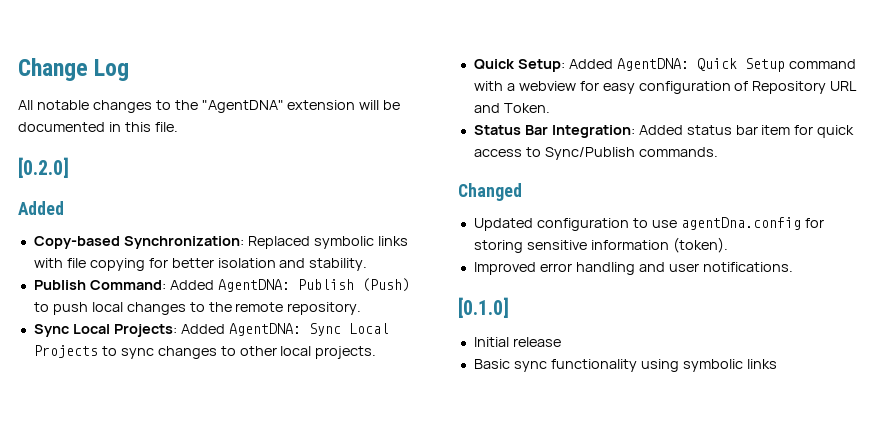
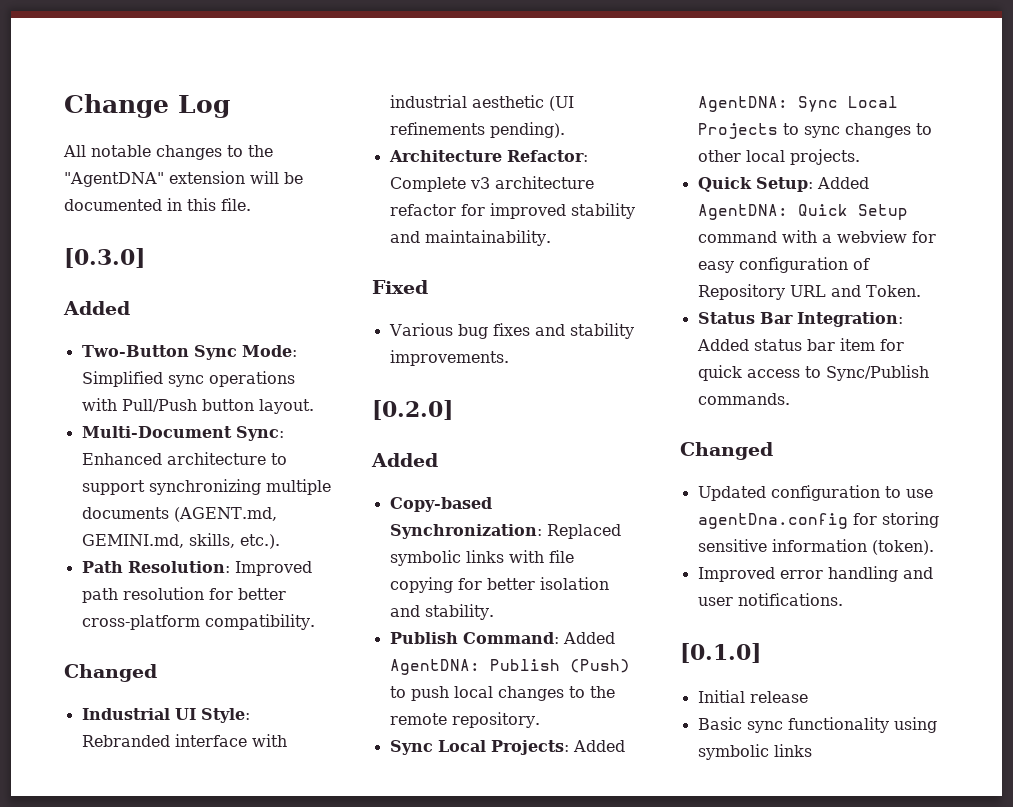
+ [0.3.0]
+ Added
+ Two-Button Sync Mode: Simplified sync operations with Pull/Push button layout.
+ Multi-Document Sync: Enhanced architecture to support synchronizing multiple documents (AGENT.md, GEMINI.md, skills, etc.).
+ Path Resolution: Improved path resolution for better cross-platform compatibility.
+ Changed
+ Industrial UI Style: Rebranded interface with industrial aesthetic (UI refinements pending).
+ Architecture Refactor: Complete v3 architecture refactor for improved stability and maintainability.
+ Fixed
+ Various bug fixes and stability improvements.

